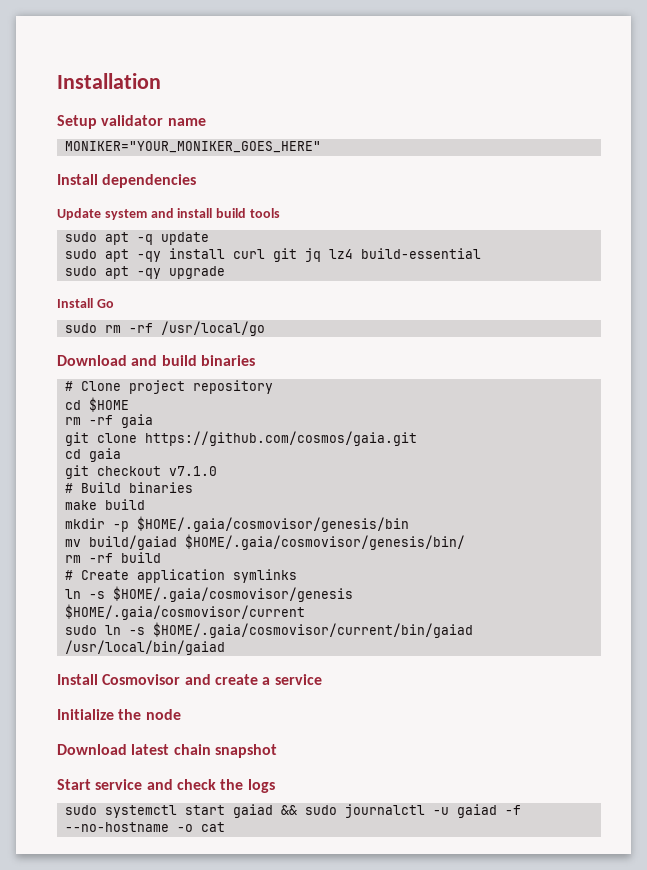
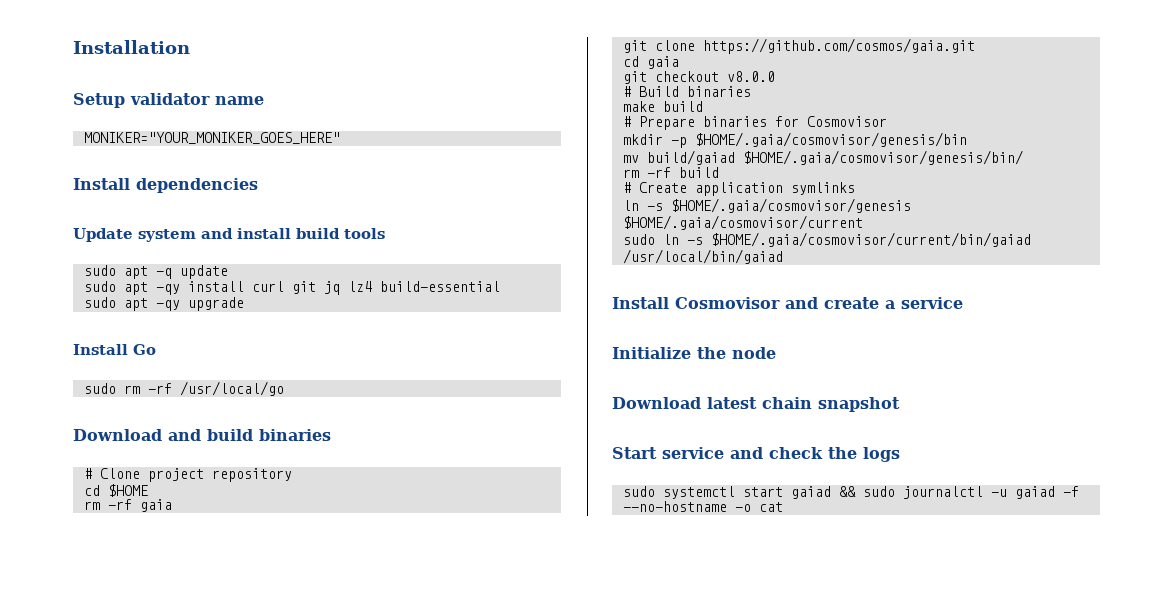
- git checkout v7.1.0
+ git checkout v8.0.0
+ # Prepare binaries for Cosmovisor

